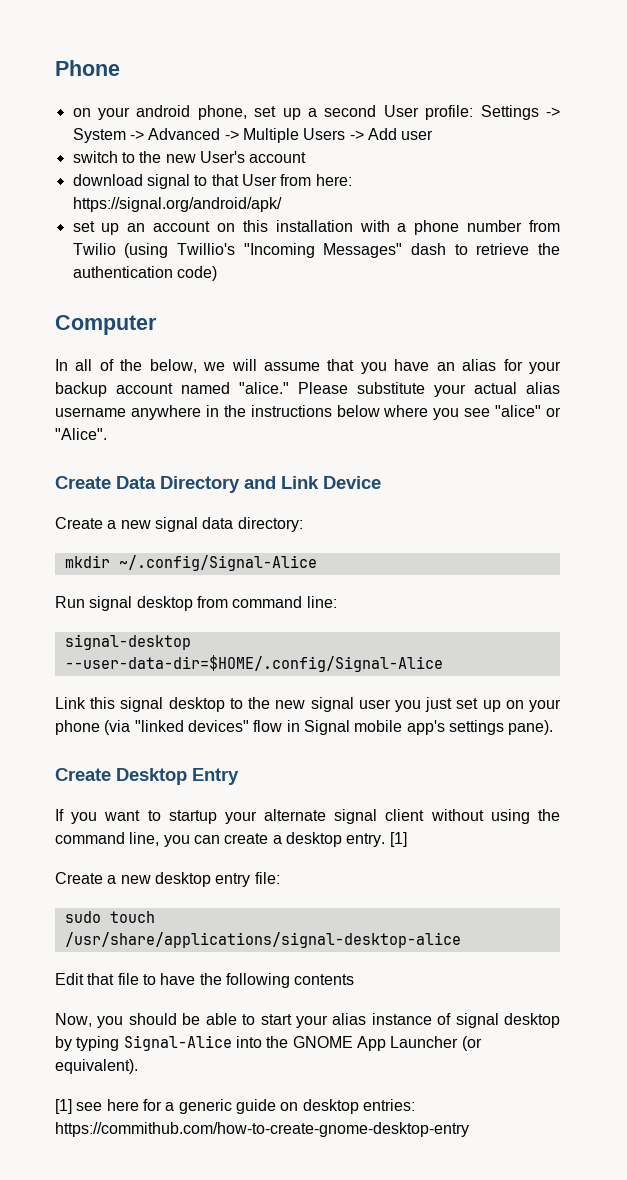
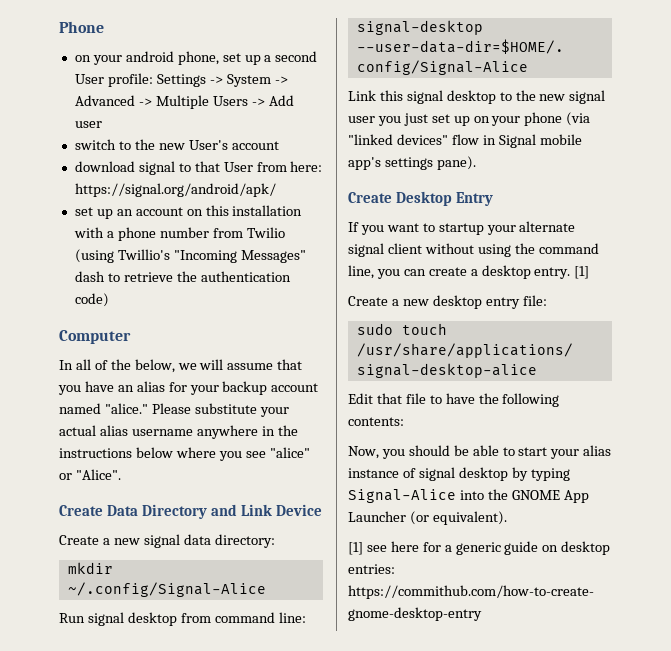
- Edit that file to have the following contents
+ Edit that file to have the following contents:

